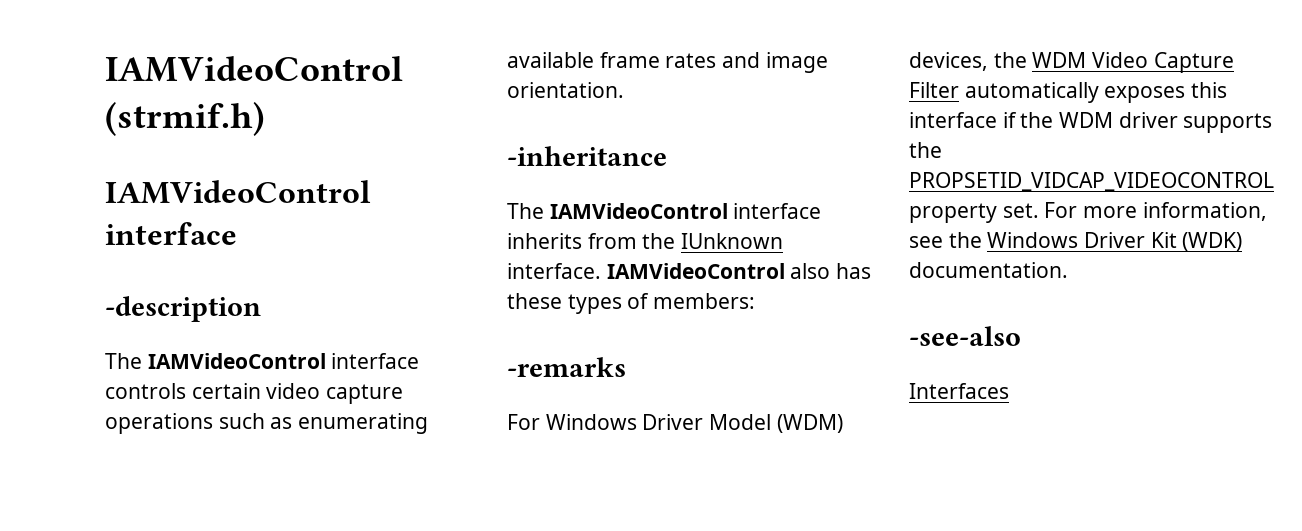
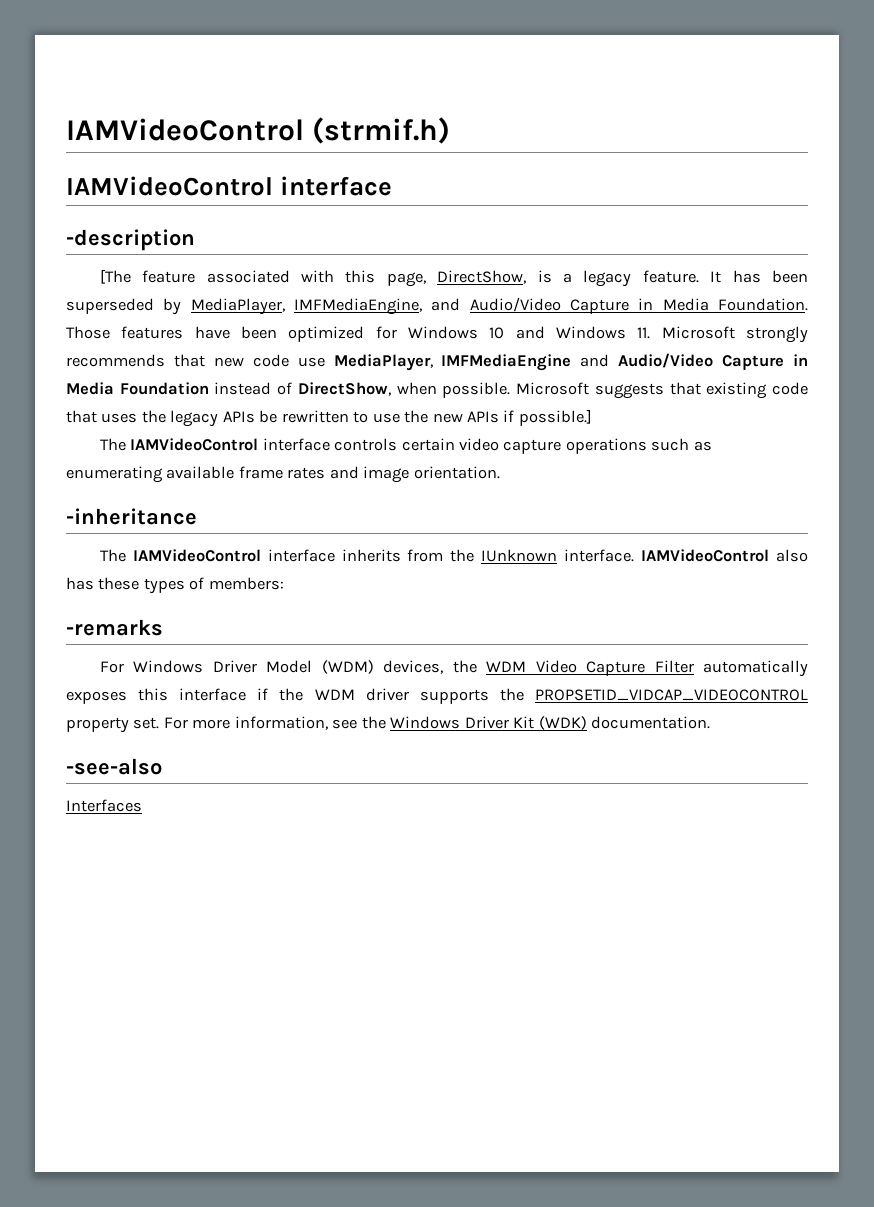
+ [The feature associated with this page, DirectShow, is a legacy feature. It has been superseded by MediaPlayer, IMFMediaEngine, and Audio/Video Capture in Media Foundation. Those features have been optimized for Windows 10 and Windows 11. Microsoft strongly recommends that new code use MediaPlayer, IMFMediaEngine and Audio/Video Capture in Media Foundation instead of DirectShow, when possible. Microsoft suggests that existing code that uses the legacy APIs be rewritten to use the new APIs if possible.]

